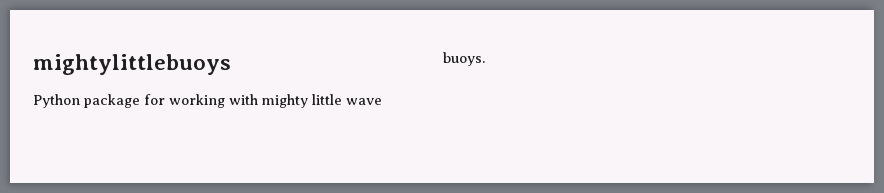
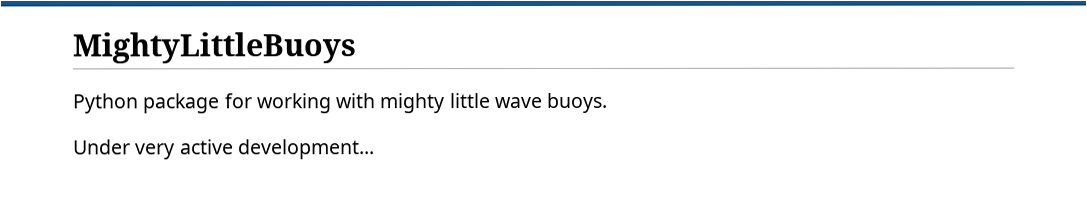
- mightylittlebuoys
+ MightyLittleBuoys
+ Under very active development...

